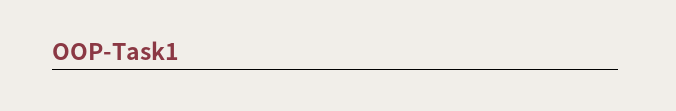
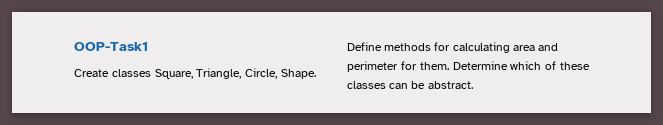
+ Create classes Square, Triangle, Circle, Shape. Define methods for calculating area and perimeter for them. Determine which of these classes can be abstract.

